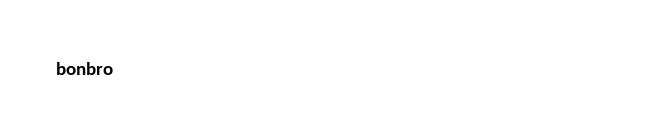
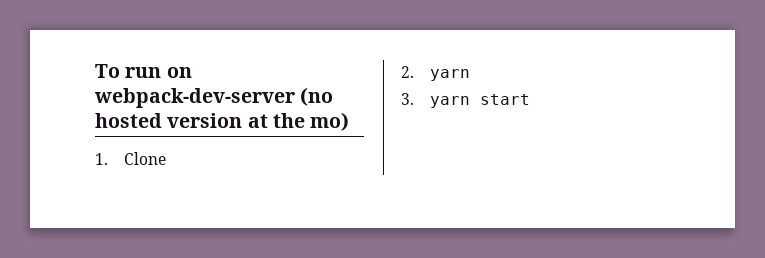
- bonbro
+ To run on webpack-dev-server (no hosted version at the mo)
+ 1. Clone
+ 2. yarn
+ 3. yarn start

